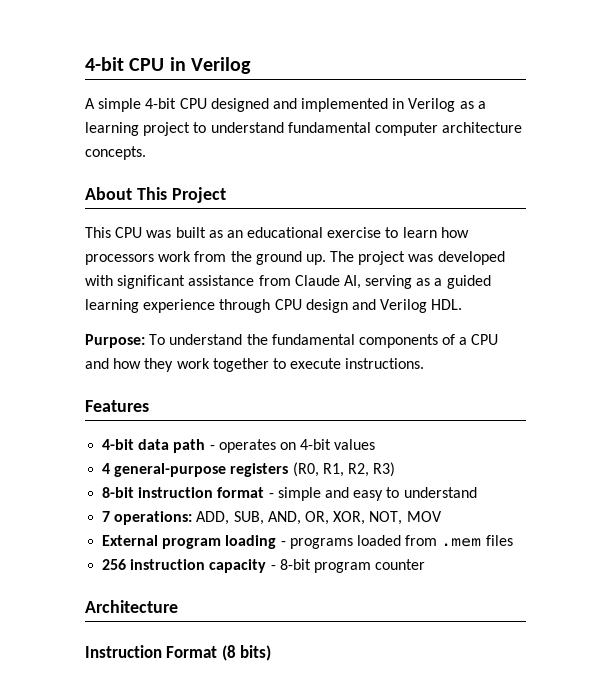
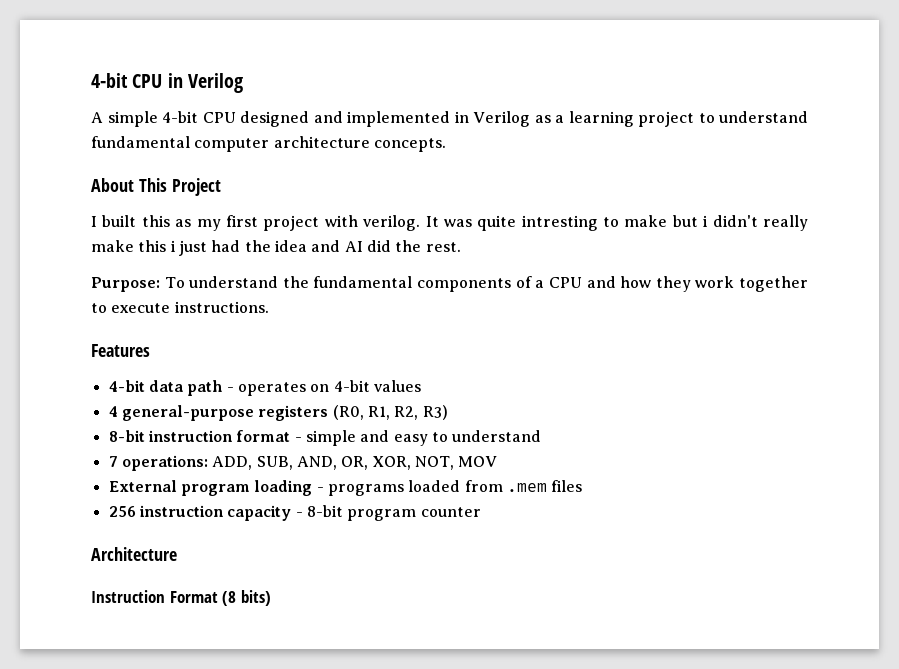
- This CPU was built as an educational exercise to learn how processors work from the ground up. The project was developed with significant assistance from Claude AI, serving as a guided learning experience through CPU design and Verilog HDL.
+ I built this as my first project with verilog. It was quite intresting to make but i didn't really make this i just had the idea and AI did the rest.

